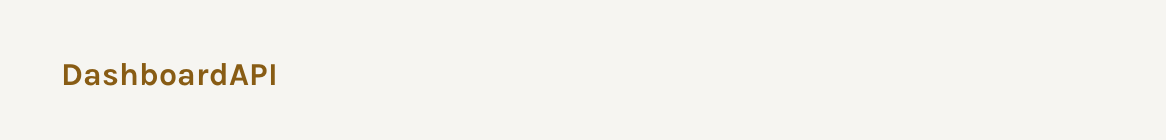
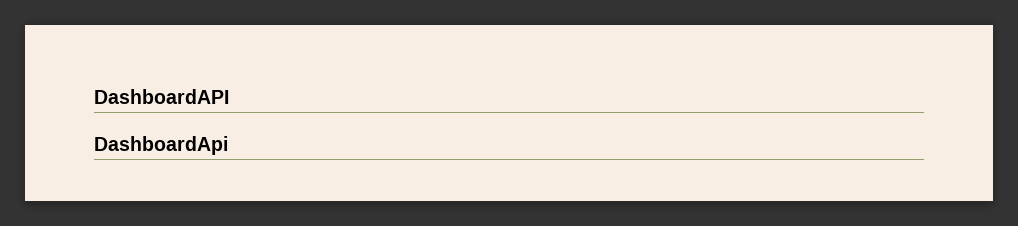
+ DashboardApi

